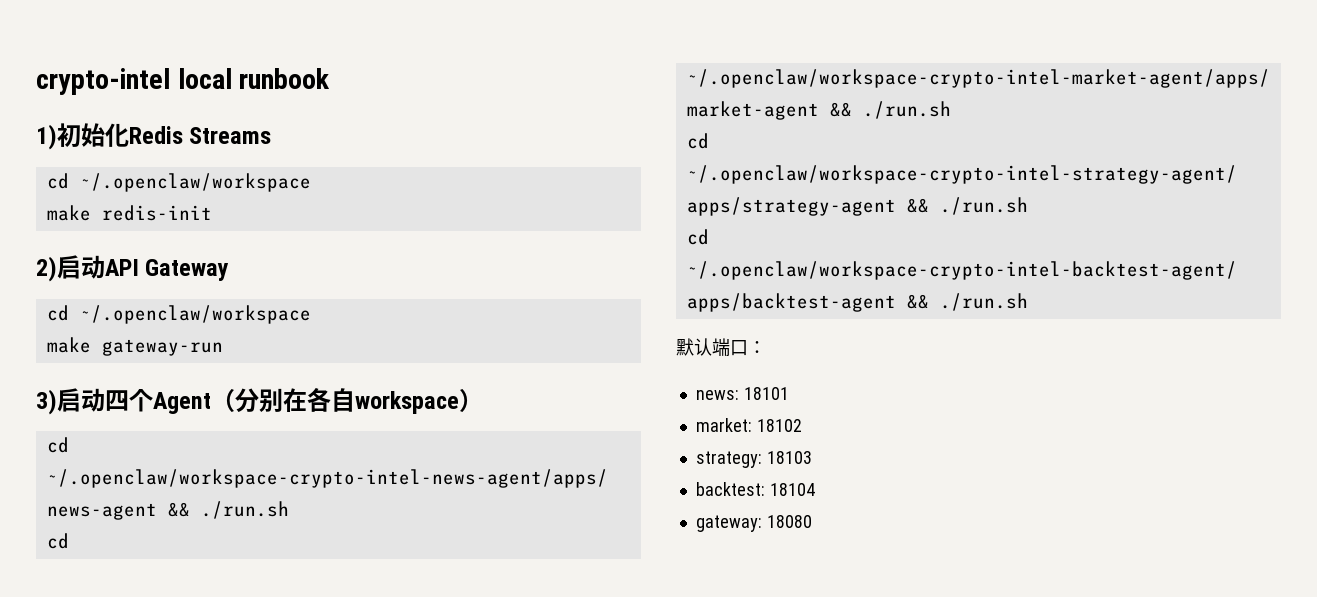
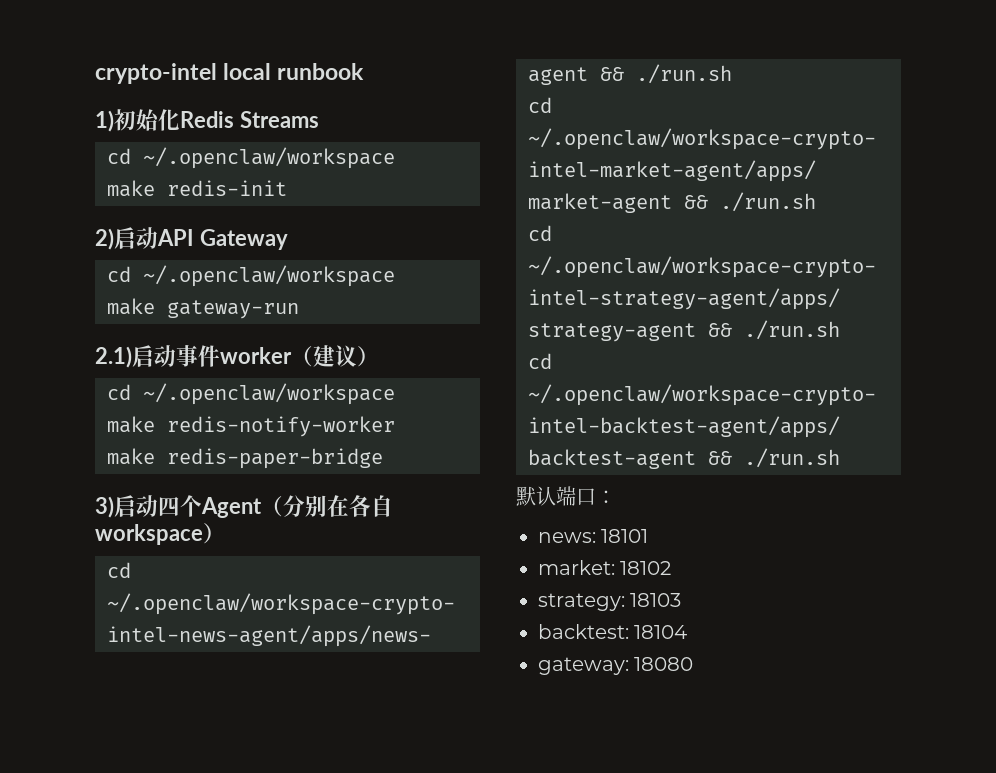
+ 2.1)启动事件worker（建议）
+ cd ~/.openclaw/workspace
+ make redis-notify-worker
+ make redis-paper-bridge

